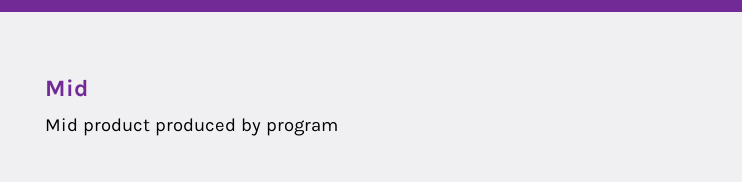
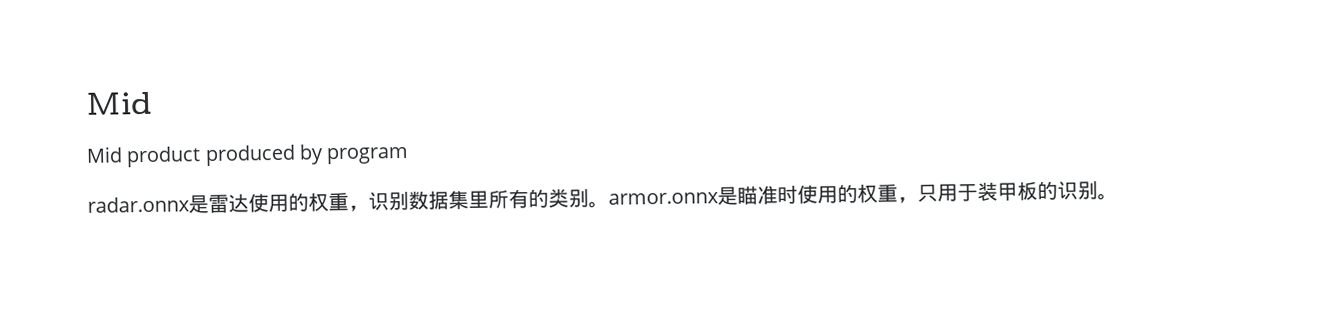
+ radar.onnx是雷达使用的权重，识别数据集里所有的类别。armor.onnx是瞄准时使用的权重，只用于装甲板的识别。

